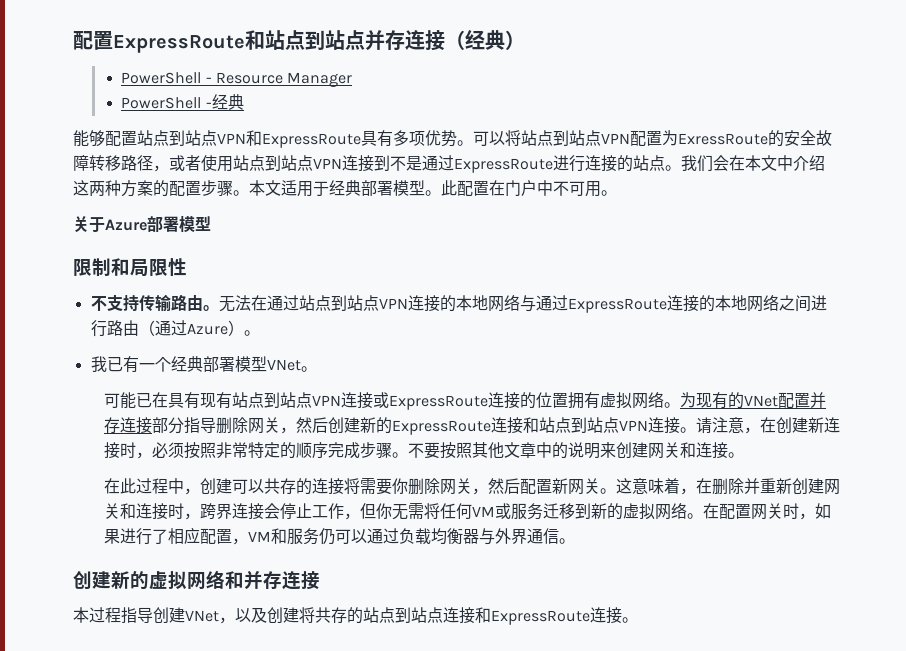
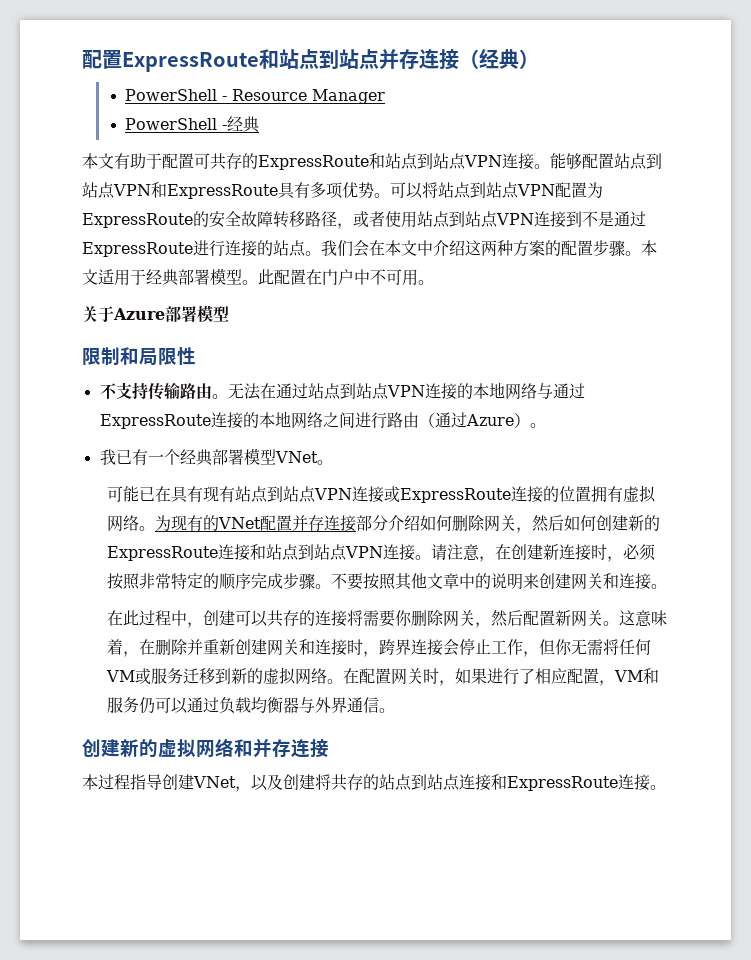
+ 本文有助于配置可共存的ExpressRoute和站点到站点VPN连接。
- 可以将站点到站点VPN配置为ExressRoute的安全故障转移路径，或者使用站点到站点VPN连接到不是通过ExpressRoute进行连接的站点。
+ 可以将站点到站点VPN配置为ExpressRoute的安全故障转移路径，或者使用站点到站点VPN连接到不是通过ExpressRoute进行连接的站点。
- 为现有的VNet配置并存连接部分指导删除网关，然后创建新的ExpressRoute连接和站点到站点VPN连接。
+ 为现有的VNet配置并存连接部分介绍如何删除网关，然后如何创建新的ExpressRoute连接和站点到站点VPN连接。

